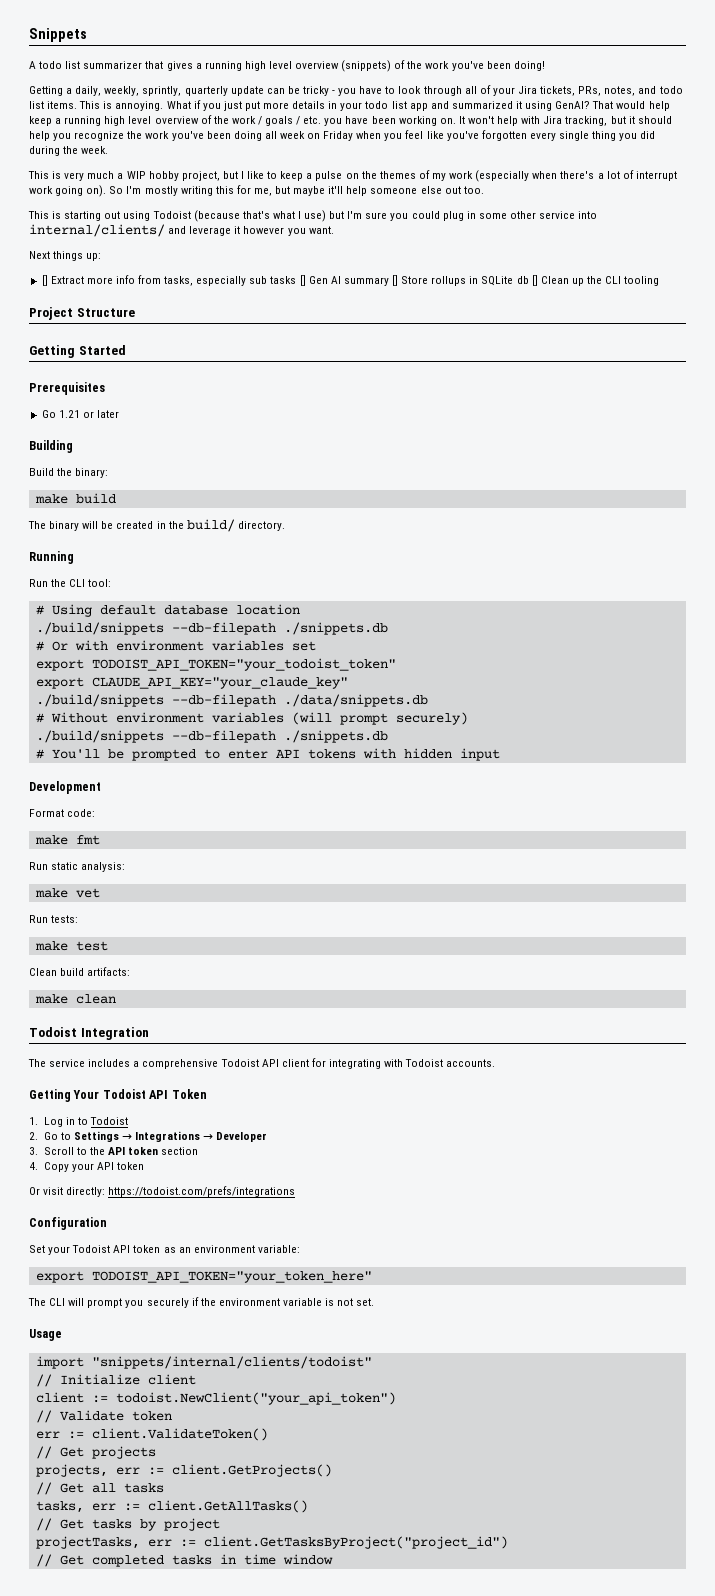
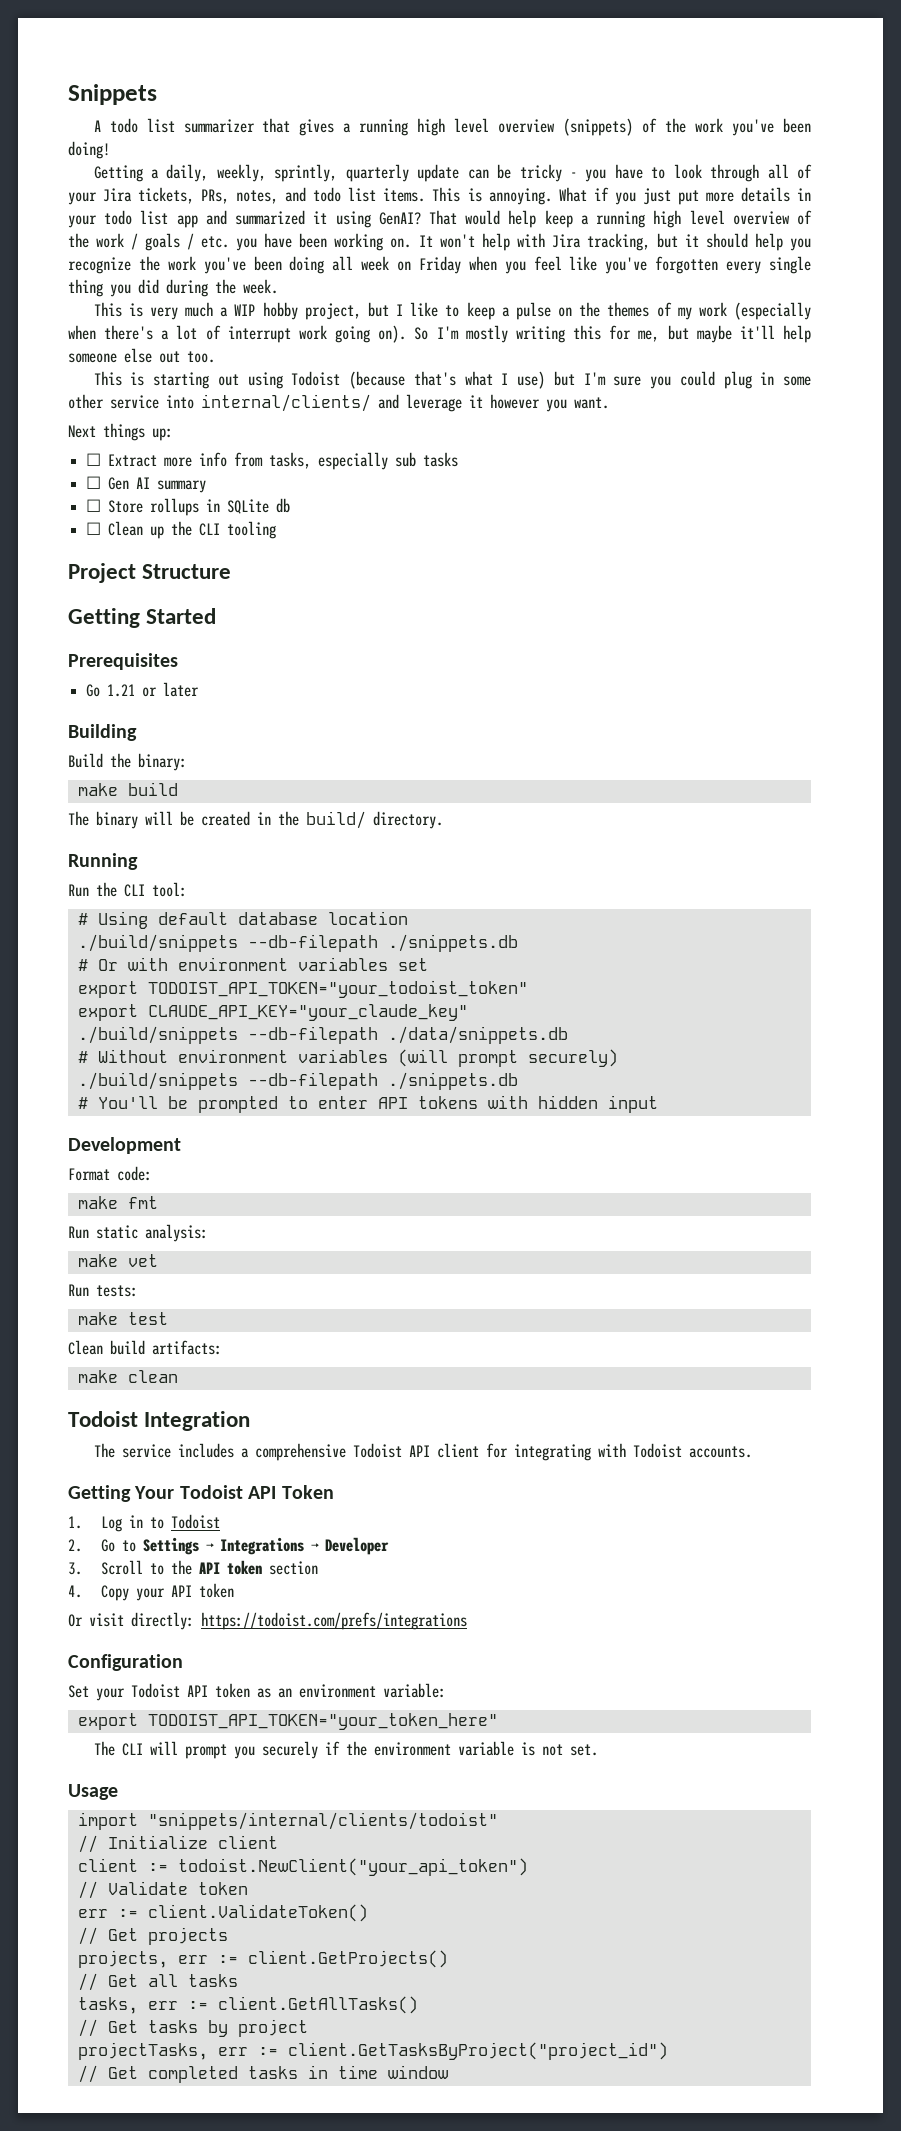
- [] Extract more info from tasks, especially sub tasks [] Gen AI summary [] Store rollups in SQLite db [] Clean up the CLI tooling
+ ☐ Extract more info from tasks, especially sub tasks
+ ☐ Gen AI summary
+ ☐ Store rollups in SQLite db
+ ☐ Clean up the CLI tooling

